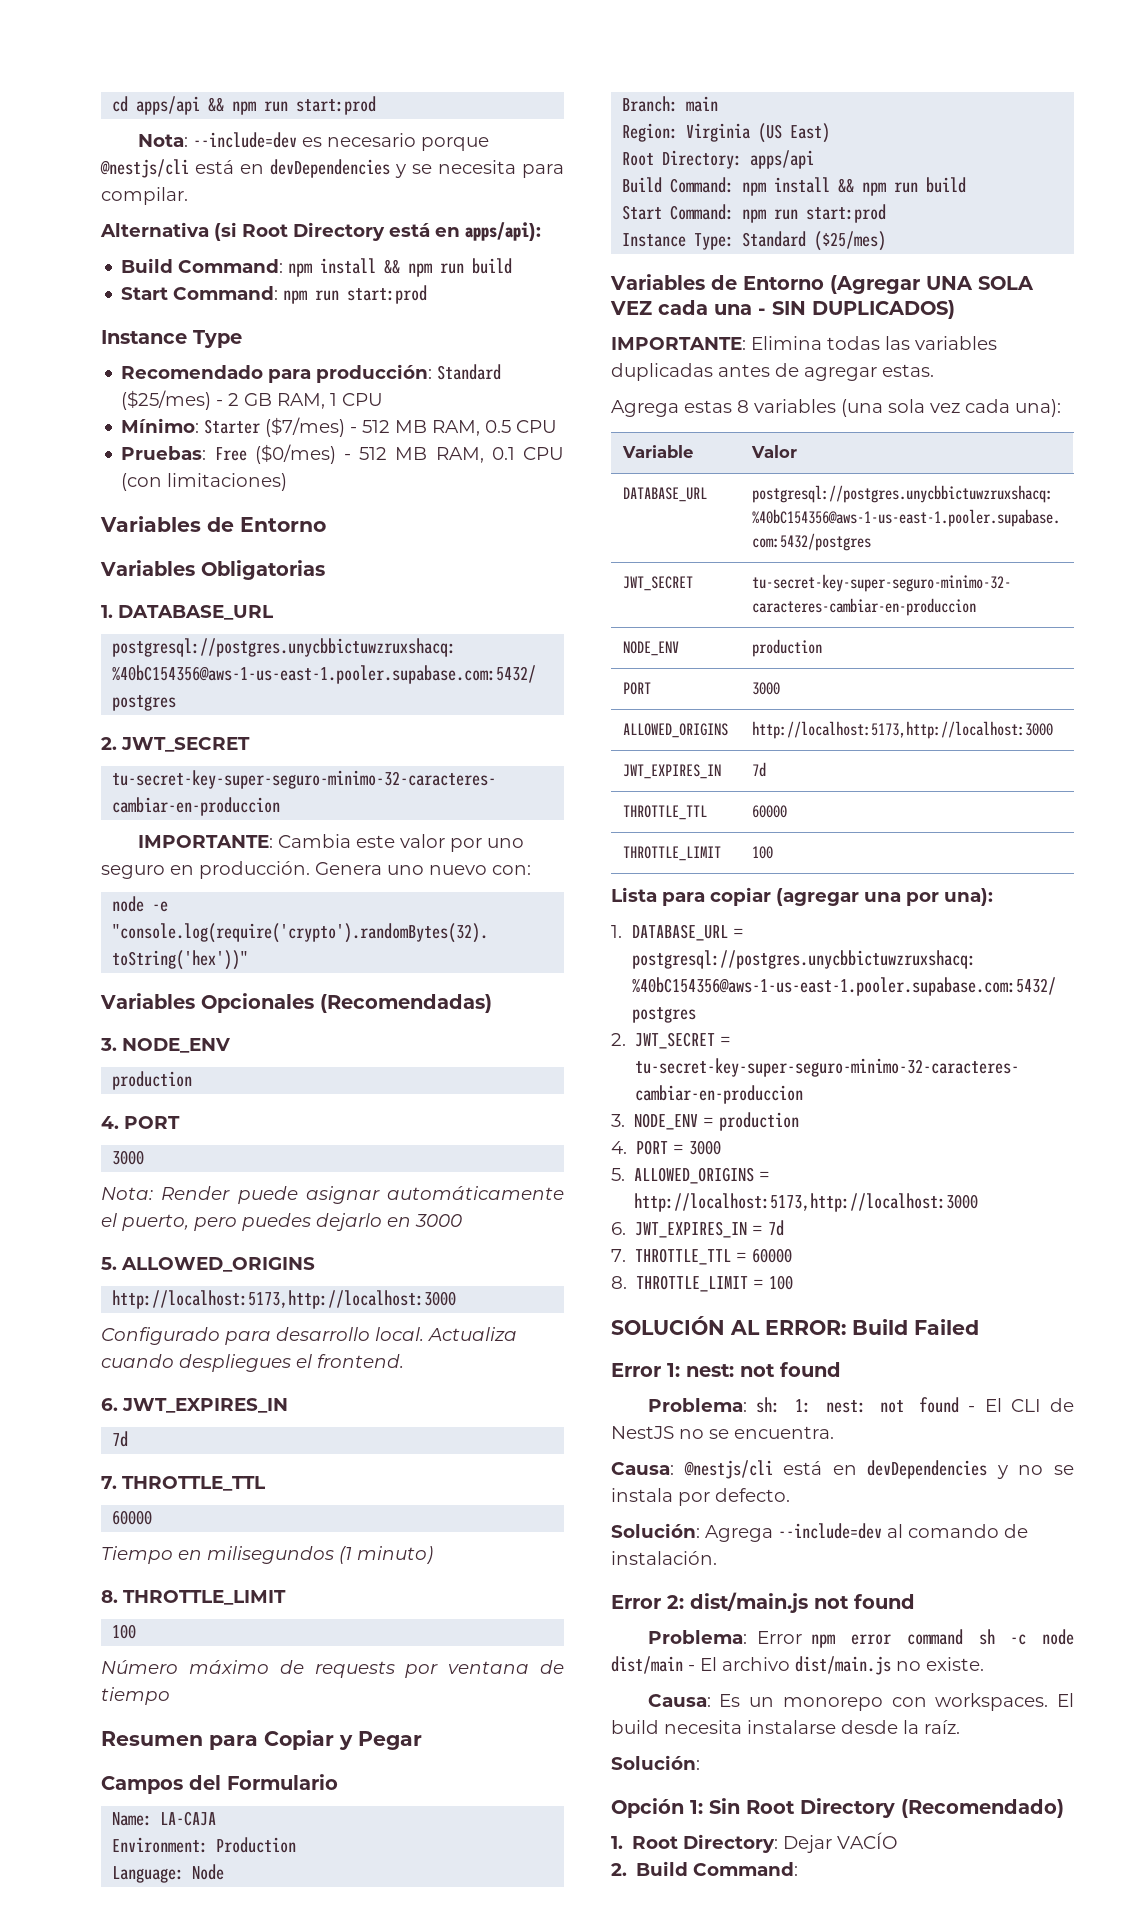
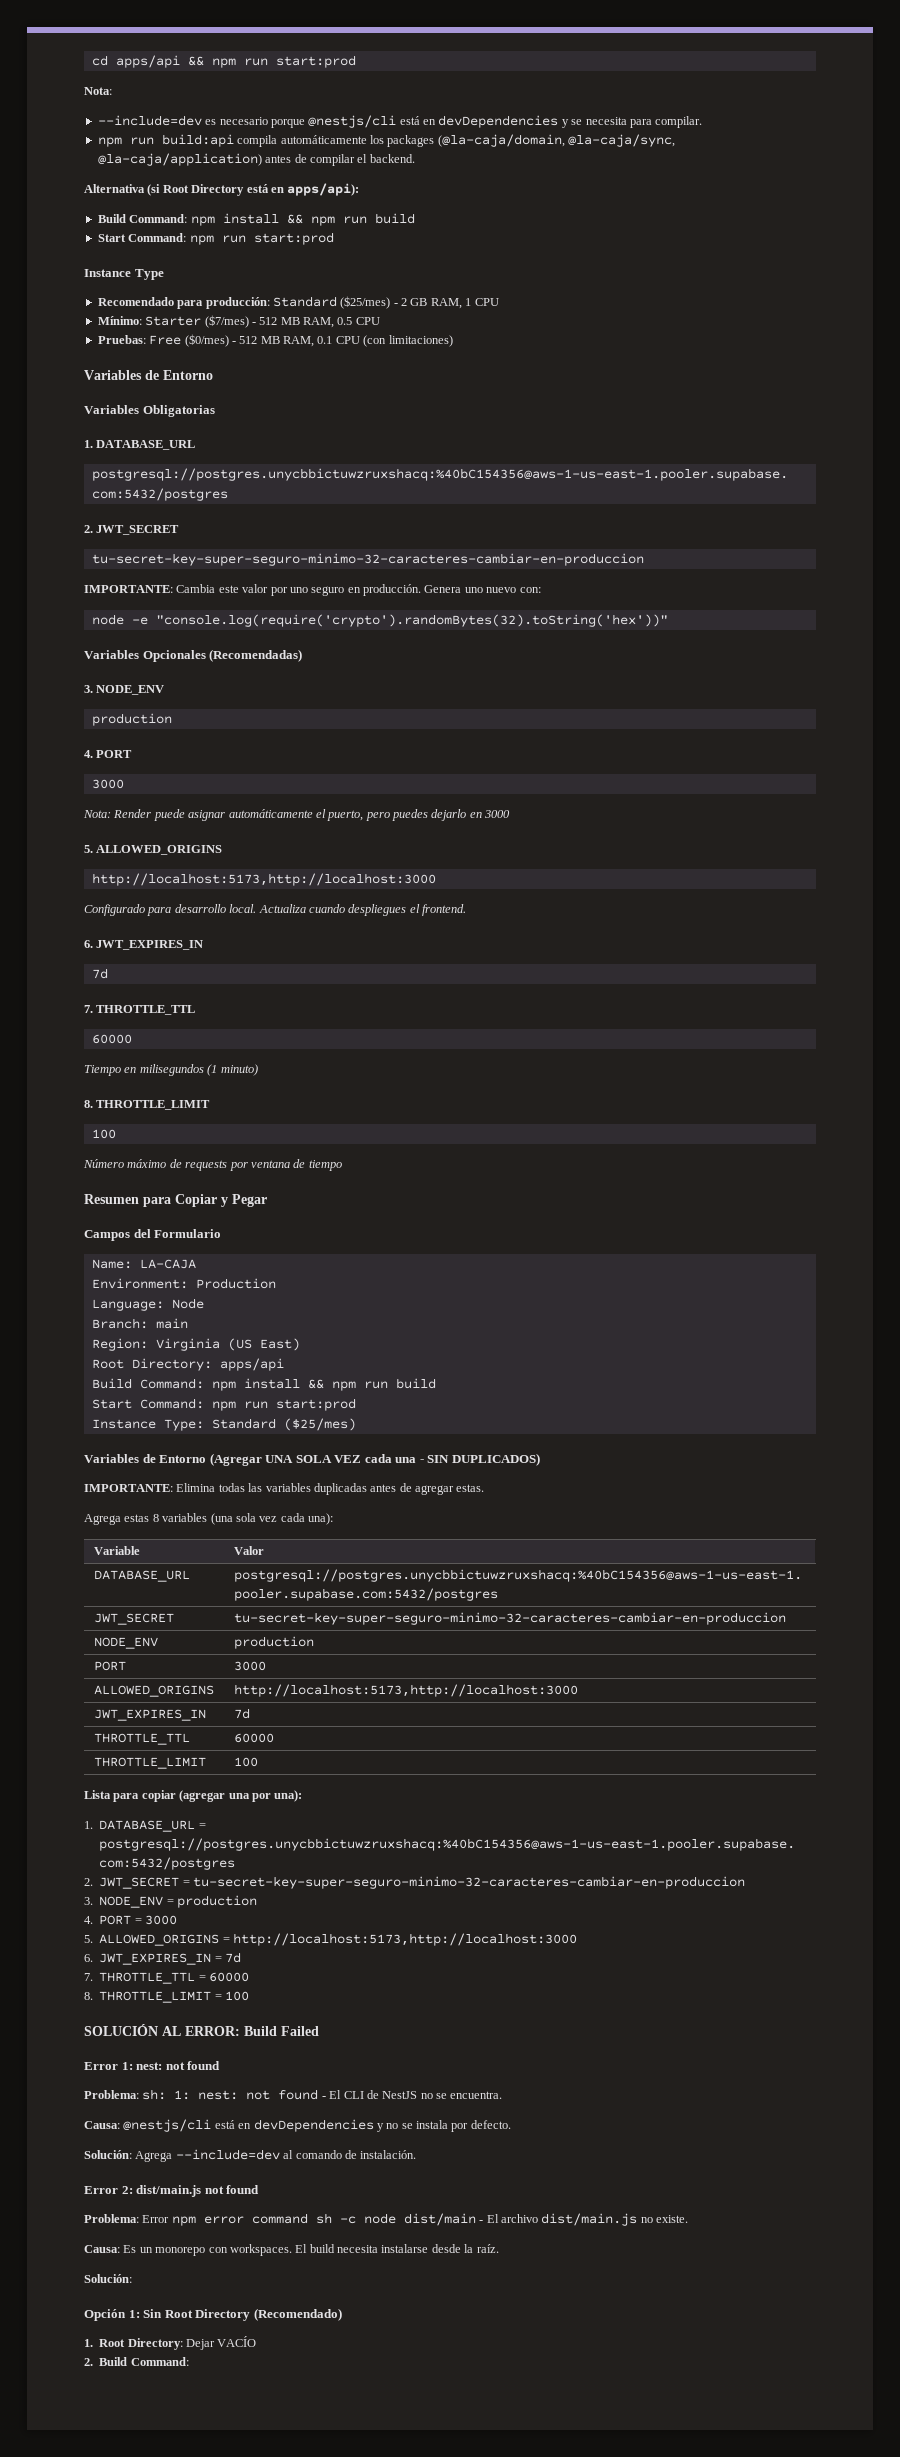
  cd apps/api && npm run start:prod
- Nota: --include=dev es necesario porque @nestjs/cli está en devDependencies y se necesita para compilar.
+ Nota:
+ --include=dev es necesario porque @nestjs/cli está en devDependencies y se necesita para compilar.
+ npm run build:api compila automáticamente los packages (@la-caja/domain, @la-caja/sync, @la-caja/application) antes de compilar el backend.

